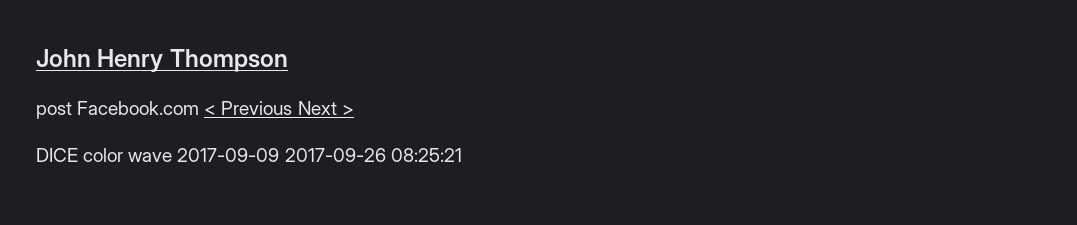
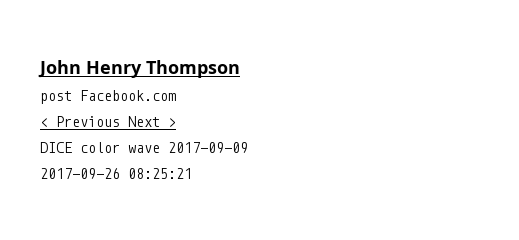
- post Facebook.com < Previous Next >
+ post Facebook.com
+ < Previous Next >
- DICE color wave 2017-09-09 2017-09-26 08:25:21
+ DICE color wave 2017-09-09
+ 2017-09-26 08:25:21

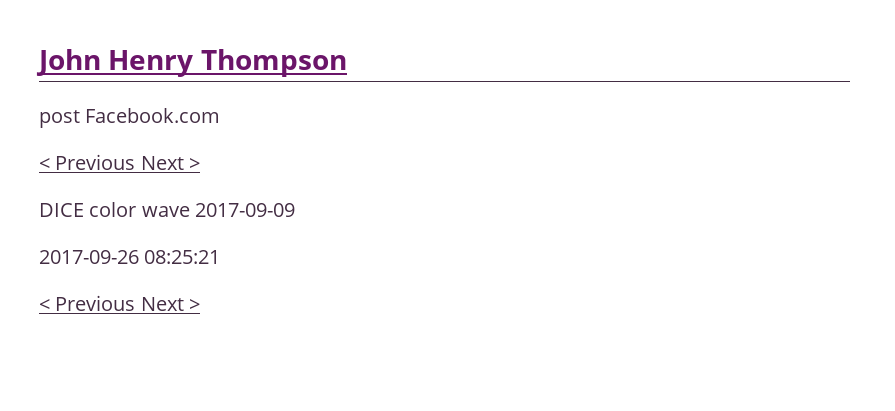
  2017-09-26 08:25:21
+ < Previous Next >

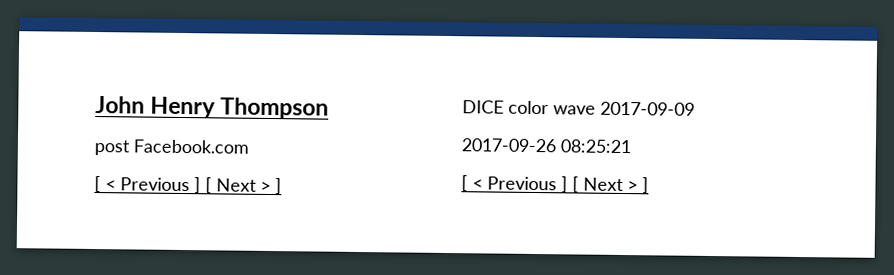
  post Facebook.com
- < Previous Next >
+ [ < Previous ] [ Next > ]
  2017-09-26 08:25:21
- < Previous Next >
+ [ < Previous ] [ Next > ]

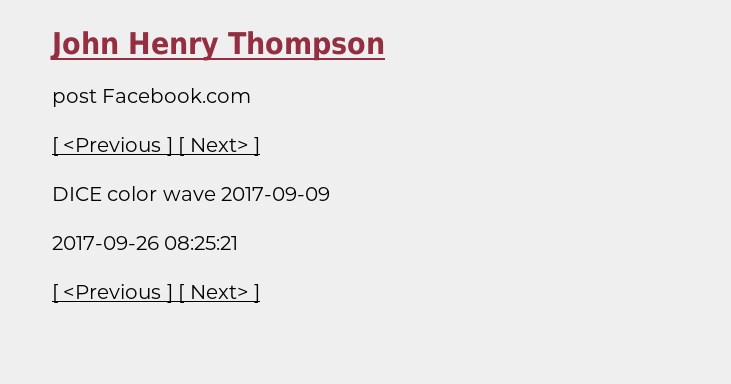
  post Facebook.com
- [ < Previous ] [ Next > ]
+ [ <Previous ] [ Next> ]
  2017-09-26 08:25:21
- [ < Previous ] [ Next > ]
+ [ <Previous ] [ Next> ]

